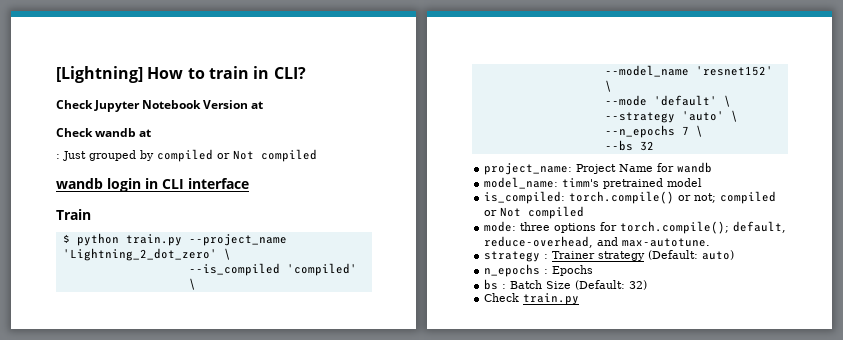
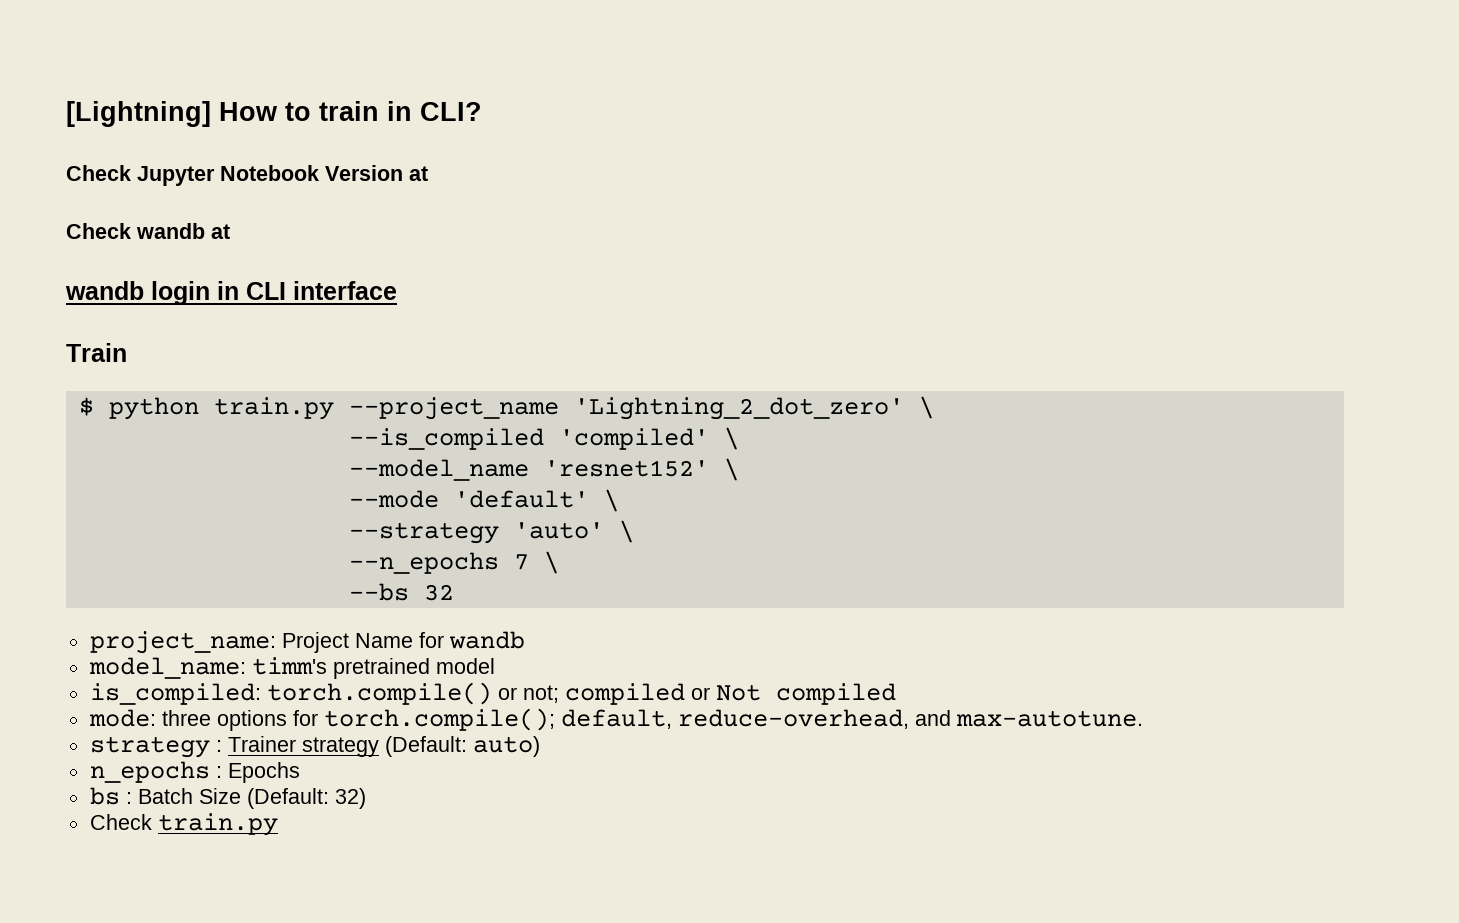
- : Just grouped by compiled or Not compiled

